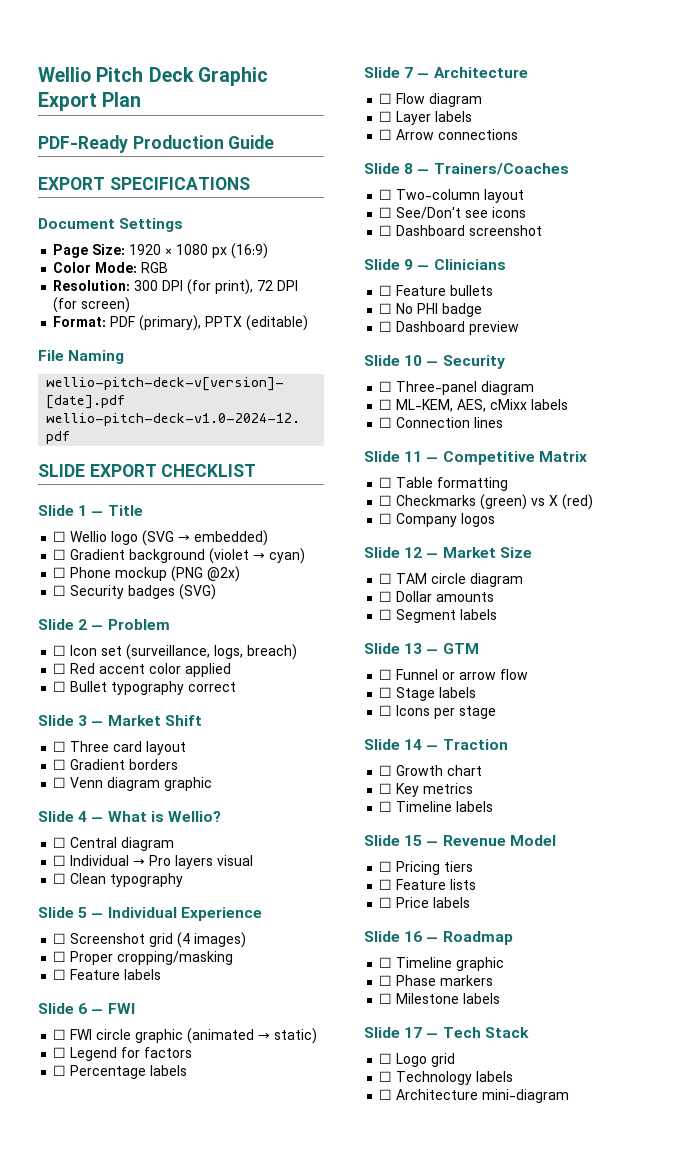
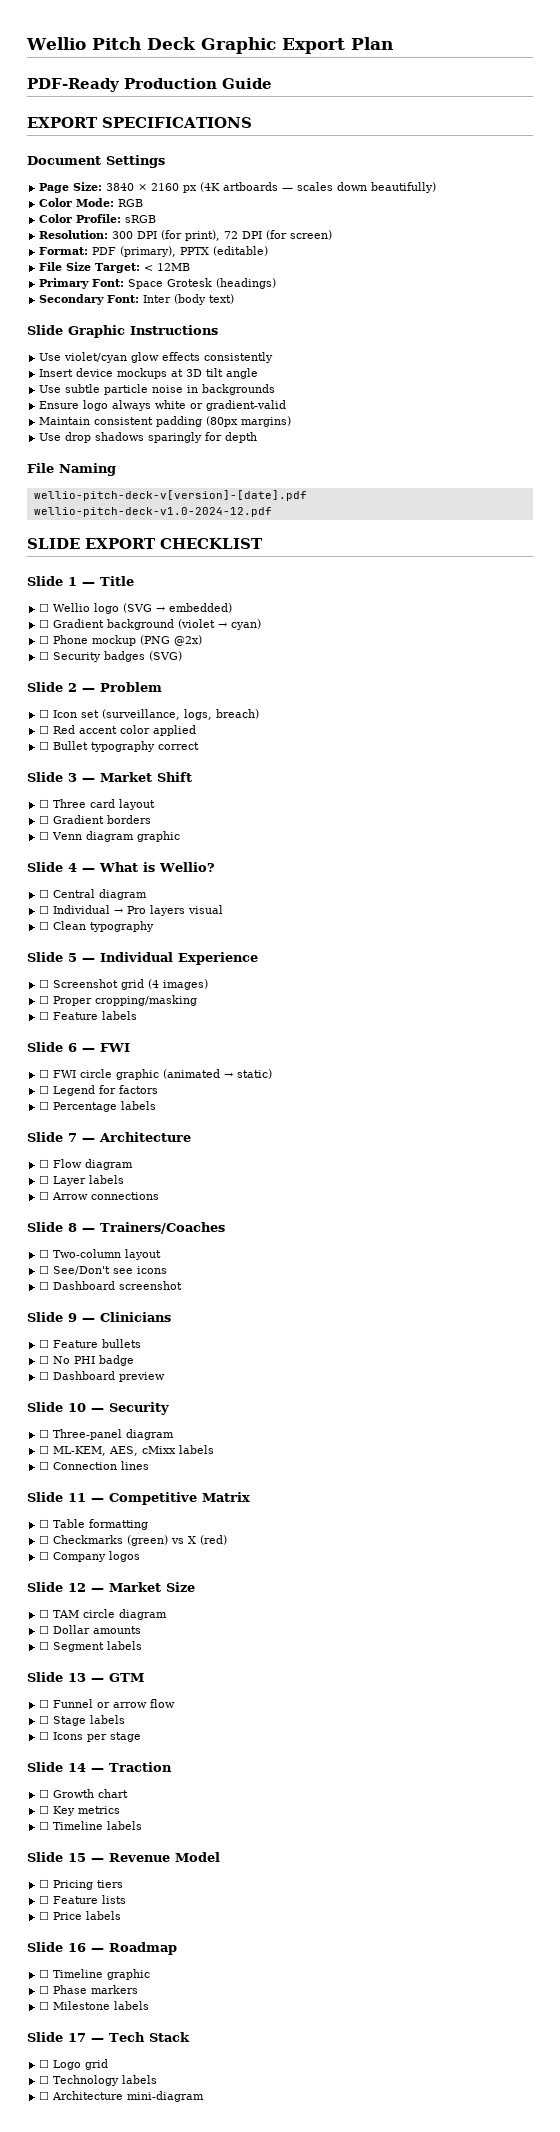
- Page Size: 1920 × 1080 px (16:9)
+ Page Size: 3840 × 2160 px (4K artboards — scales down beautifully)
+ Color Profile: sRGB
+ File Size Target: < 12MB
+ Primary Font: Space Grotesk (headings)
+ Secondary Font: Inter (body text)
+ Slide Graphic Instructions
+ Use violet/cyan glow effects consistently
+ Insert device mockups at 3D tilt angle
+ Use subtle particle noise in backgrounds
+ Ensure logo always white or gradient-valid
+ Maintain consistent padding (80px margins)
+ Use drop shadows sparingly for depth

